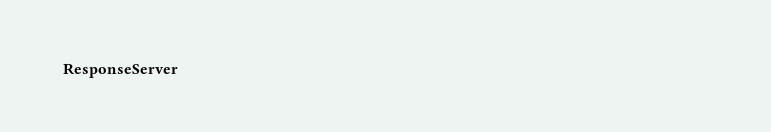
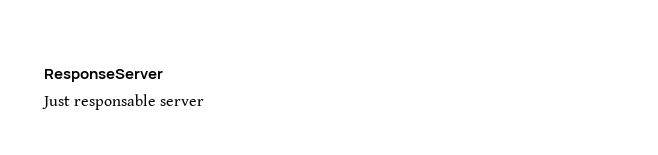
+ Just responsable server

